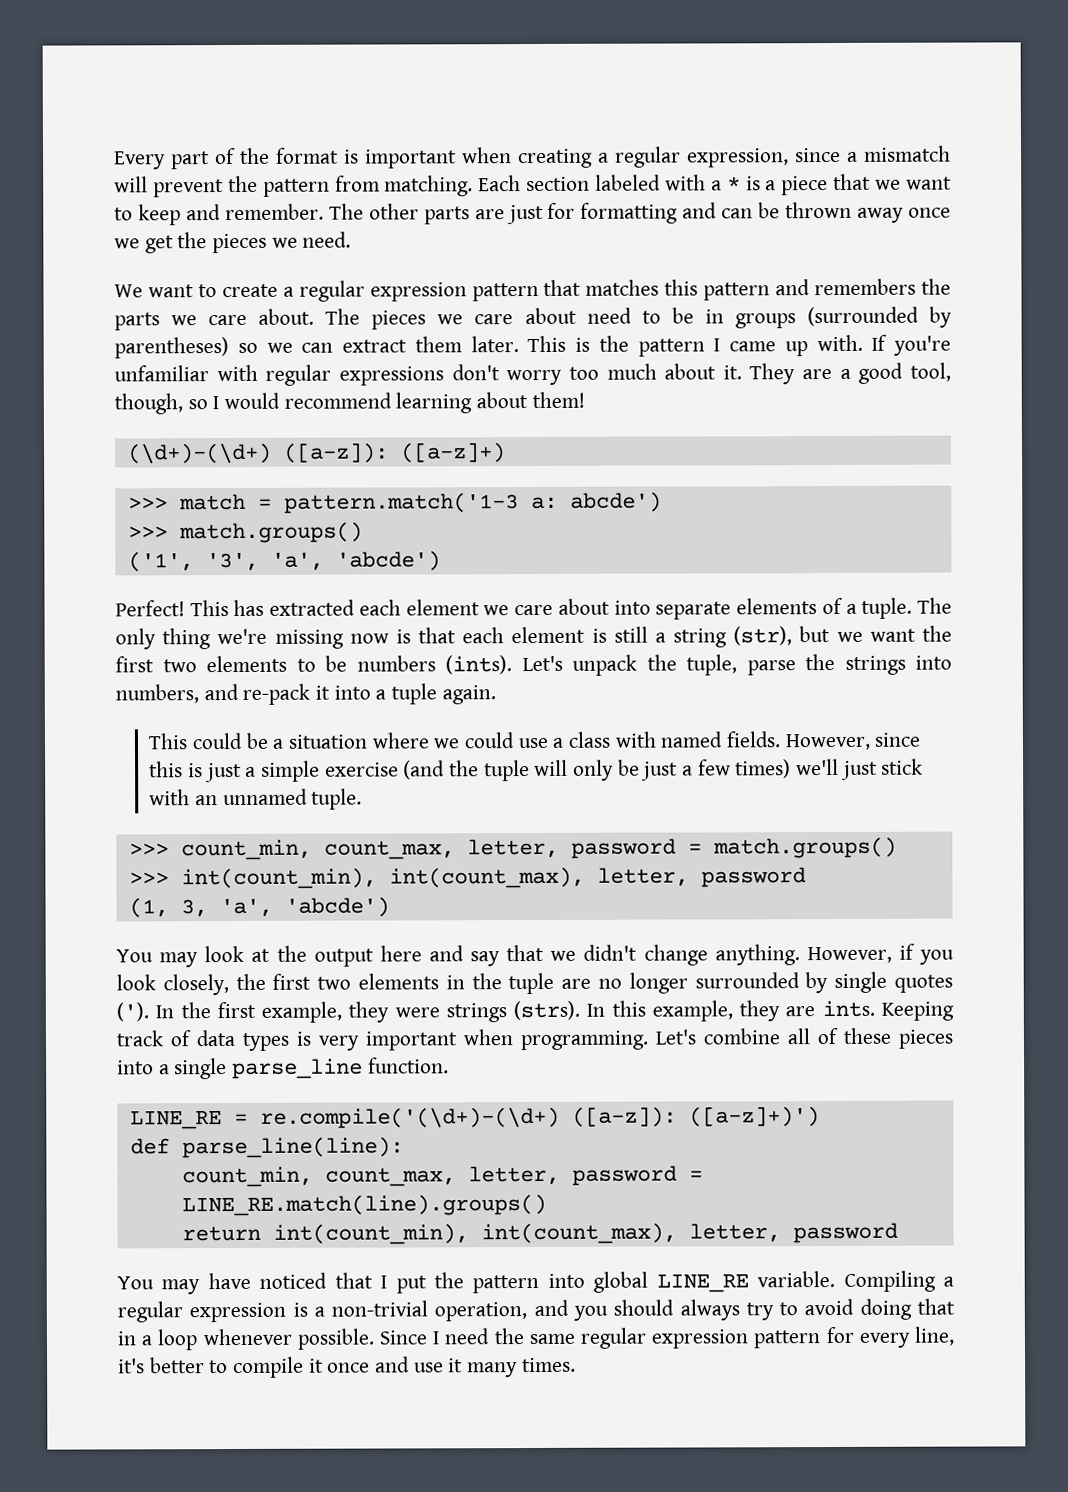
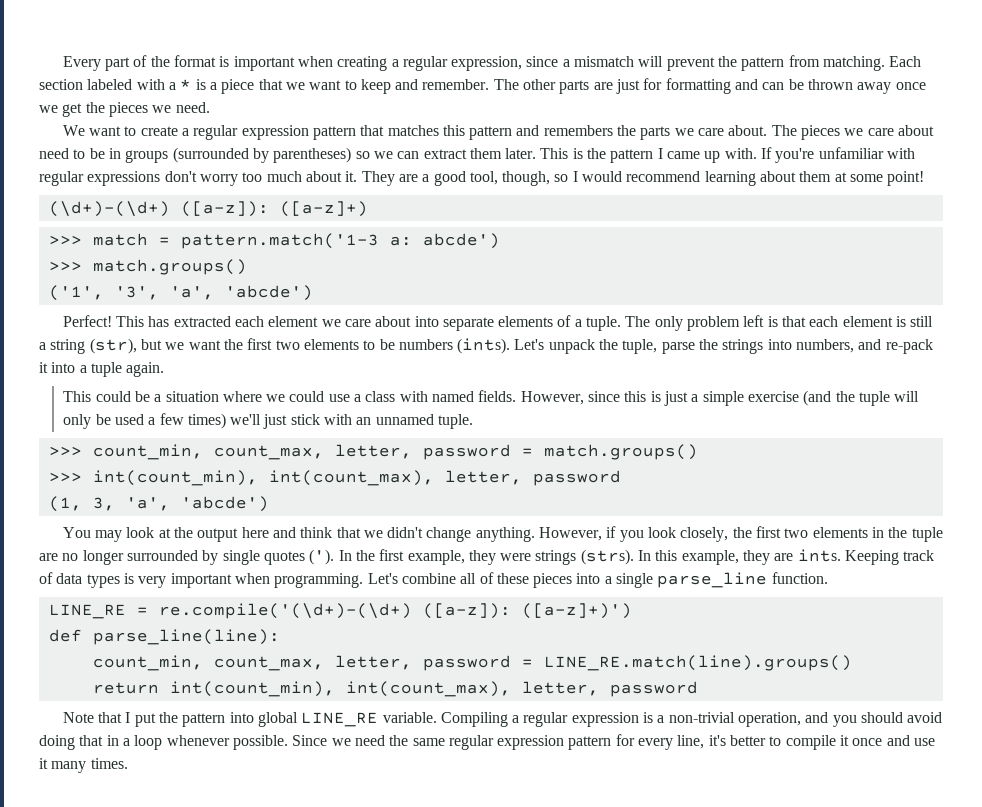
- They are a good tool, though, so I would recommend learning about them!
+ They are a good tool, though, so I would recommend learning about them at some point!
- The only thing we're missing now is that each element is still a string (str), but we want the first two elements to be numbers (ints).
+ The only problem left is that each element is still a string (str), but we want the first two elements to be numbers (ints).
- However, since this is just a simple exercise (and the tuple will only be just a few times) we'll just stick with an unnamed tuple.
+ However, since this is just a simple exercise (and the tuple will only be used a few times) we'll just stick with an unnamed tuple.
- You may look at the output here and say that we didn't change anything.
+ You may look at the output here and think that we didn't change anything.
- You may have noticed that I put the pattern into global LINE_RE variable.
+ Note that I put the pattern into global LINE_RE variable.
- Compiling a regular expression is a non-trivial operation, and you should always try to avoid doing that in a loop whenever possible.
+ Compiling a regular expression is a non-trivial operation, and you should avoid doing that in a loop whenever possible.
- Since I need the same regular expression pattern for every line, it's better to compile it once and use it many times.
+ Since we need the same regular expression pattern for every line, it's better to compile it once and use it many times.

